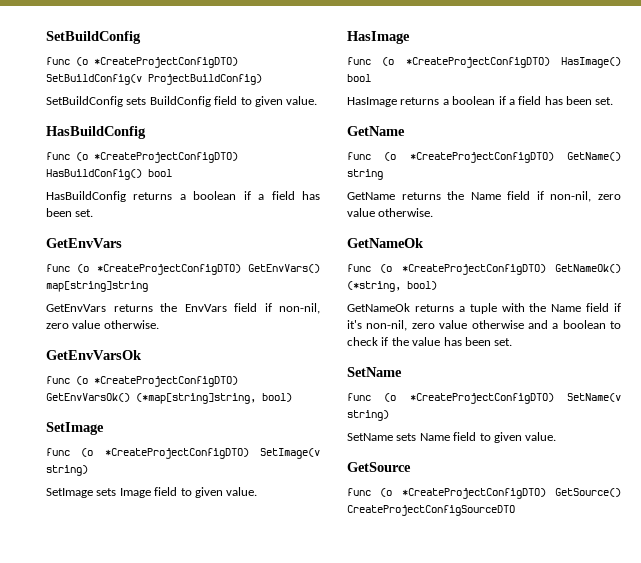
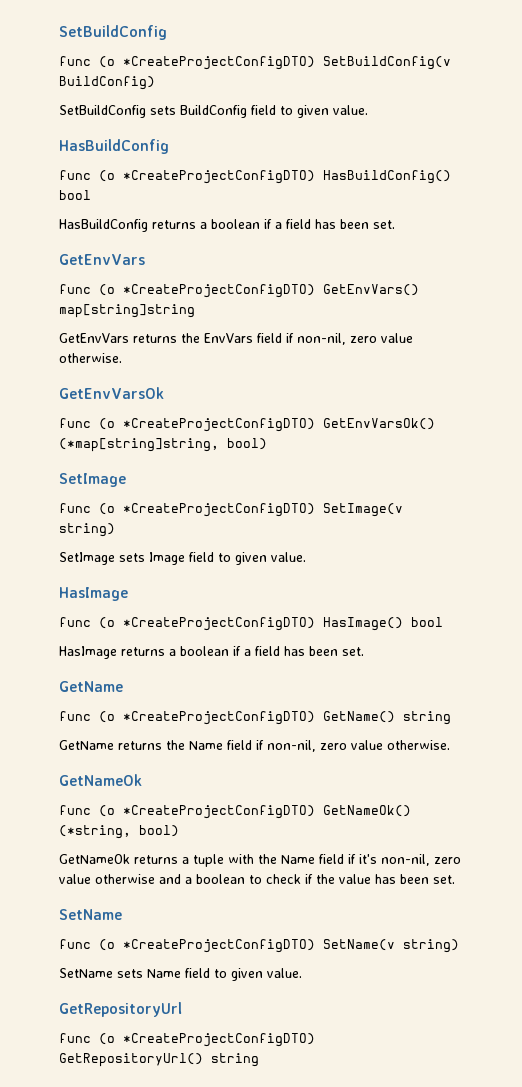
- func (o *CreateProjectConfigDTO) SetBuildConfig(v ProjectBuildConfig)
+ func (o *CreateProjectConfigDTO) SetBuildConfig(v BuildConfig)
- GetSource
- func (o *CreateProjectConfigDTO) GetSource() CreateProjectConfigSourceDTO
+ GetRepositoryUrl
+ func (o *CreateProjectConfigDTO) GetRepositoryUrl() string

